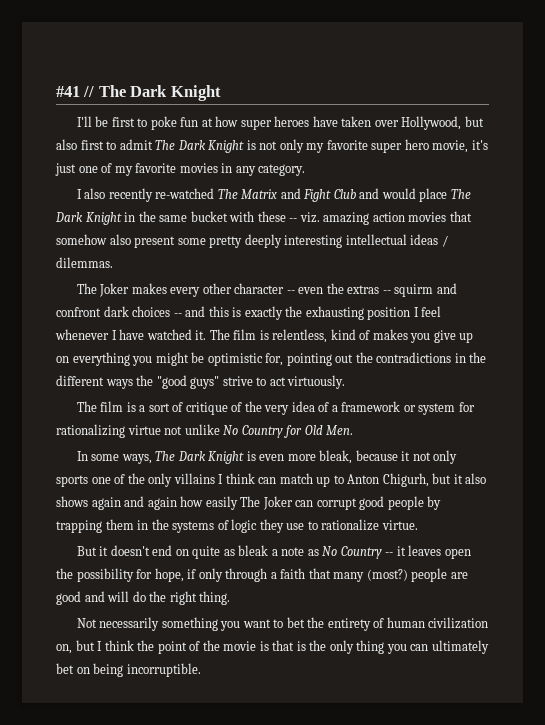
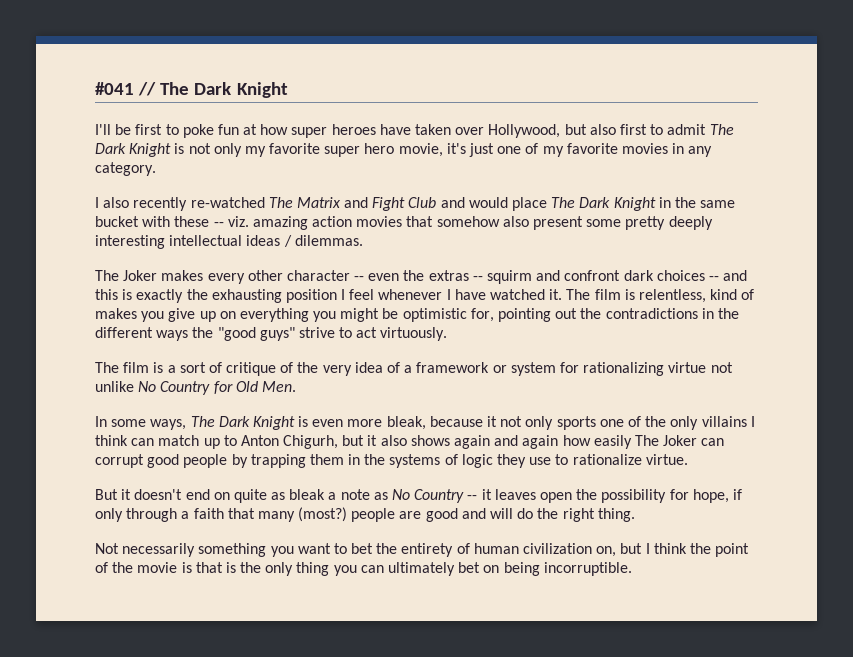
- #41 // The Dark Knight
+ #041 // The Dark Knight

